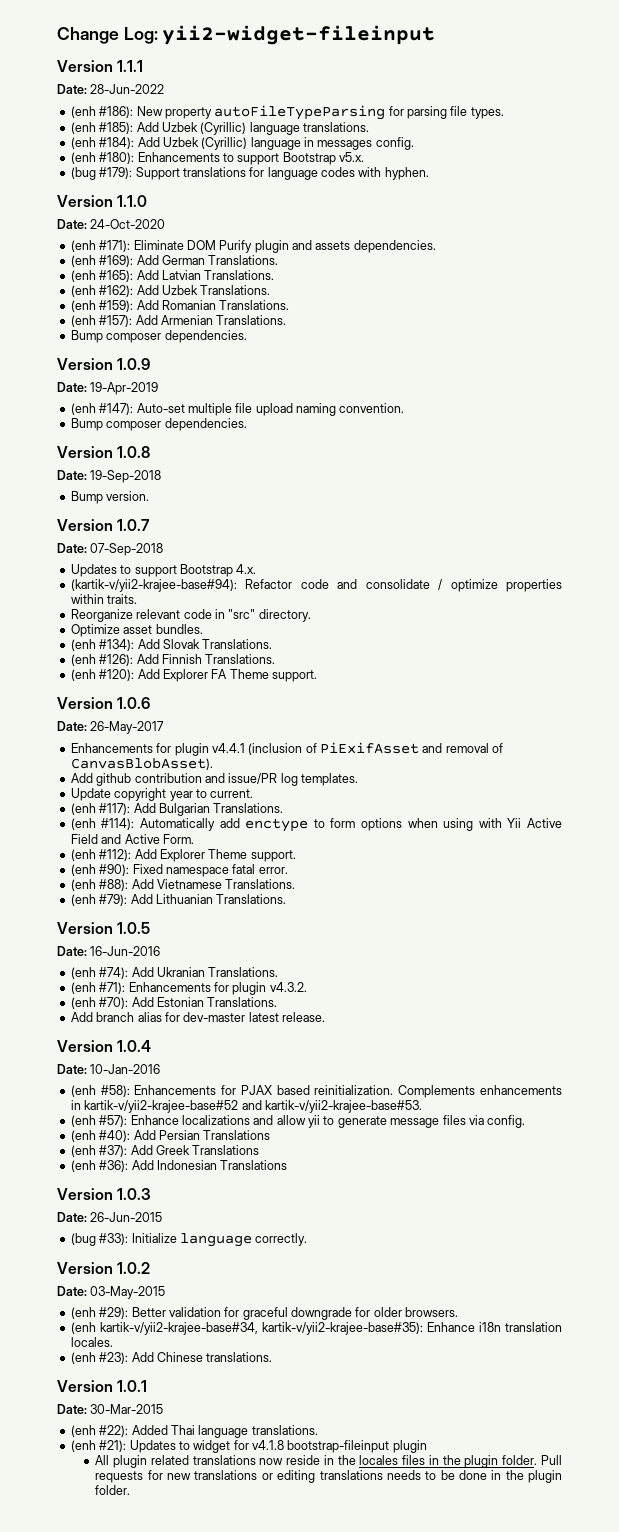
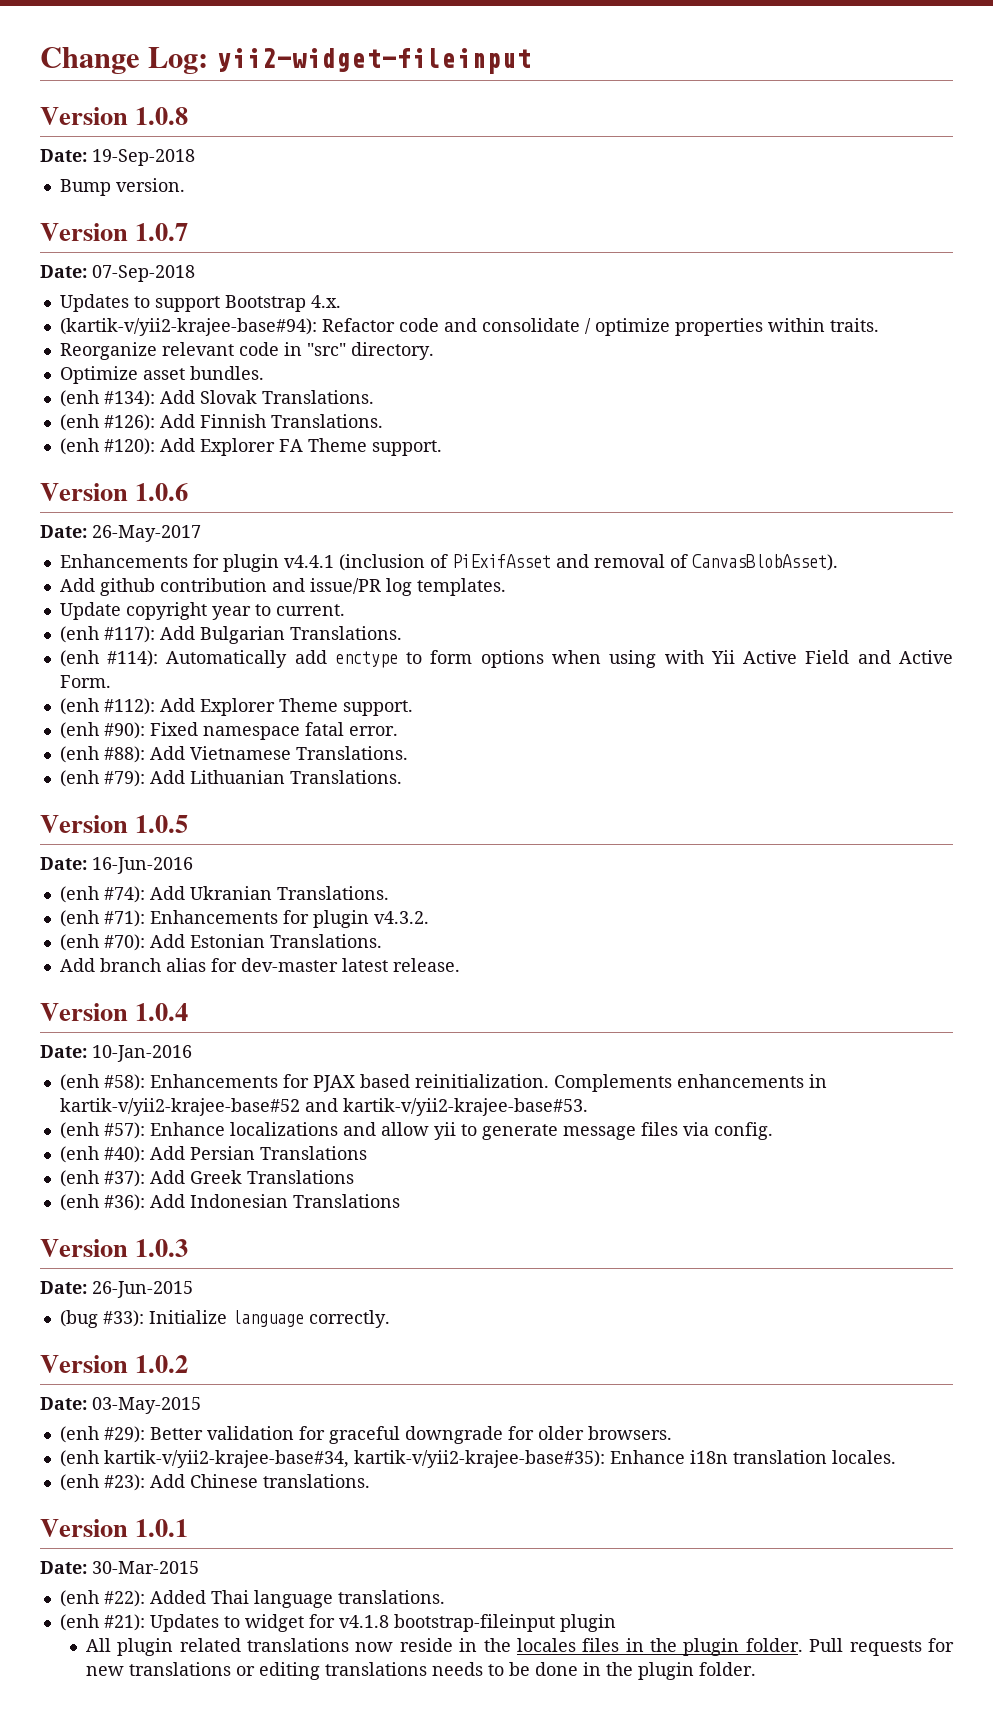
- Version 1.1.1
- Date: 28-Jun-2022
- (enh #186): New property autoFileTypeParsing for parsing file types.
- (enh #185): Add Uzbek (Cyrillic) language translations.
- (enh #184): Add Uzbek (Cyrillic) language in messages config.
- (enh #180): Enhancements to support Bootstrap v5.x.
- (bug #179): Support translations for language codes with hyphen.
- Version 1.1.0
- Date: 24-Oct-2020
- (enh #171): Eliminate DOM Purify plugin and assets dependencies.
- (enh #169): Add German Translations.
- (enh #165): Add Latvian Translations.
- (enh #162): Add Uzbek Translations.
- (enh #159): Add Romanian Translations.
- (enh #157): Add Armenian Translations.
- Bump composer dependencies.
- Version 1.0.9
- Date: 19-Apr-2019
- (enh #147): Auto-set multiple file upload naming convention.
- Bump composer dependencies.

